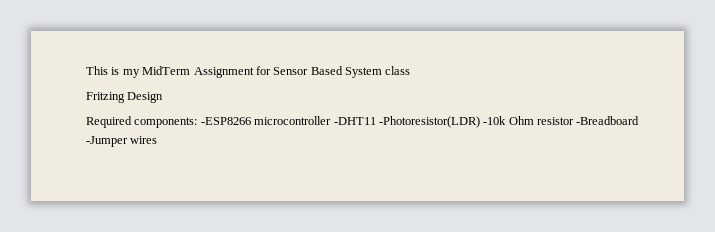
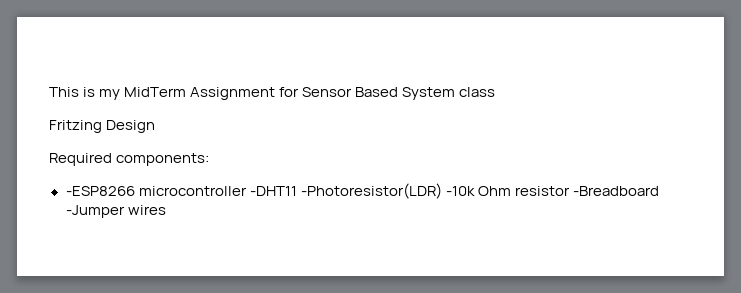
- Required components: -ESP8266 microcontroller -DHT11 -Photoresistor(LDR) -10k Ohm resistor -Breadboard -Jumper wires
+ Required components:
+ -ESP8266 microcontroller -DHT11 -Photoresistor(LDR) -10k Ohm resistor -Breadboard -Jumper wires

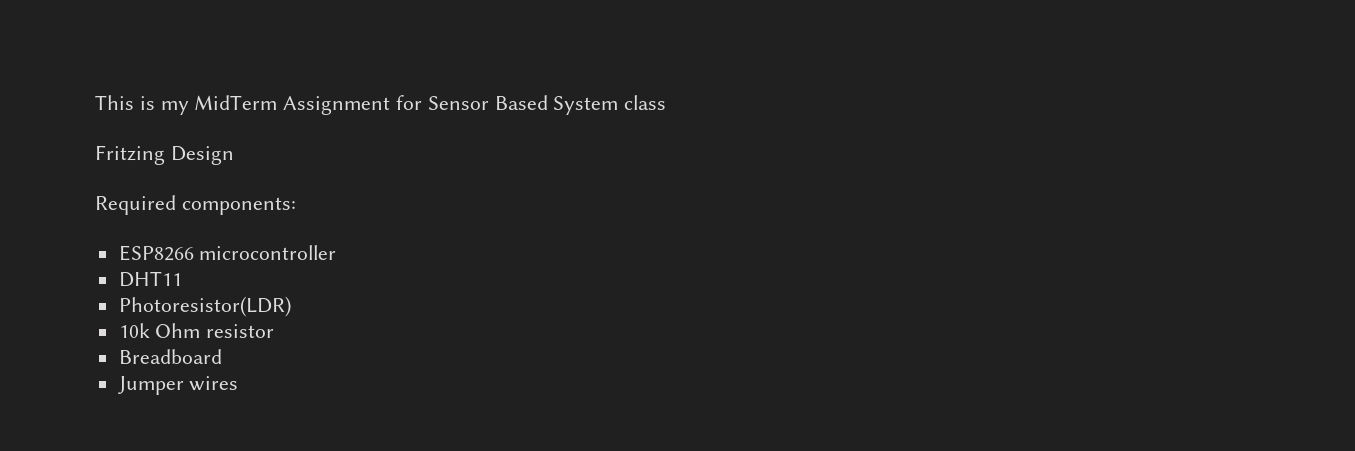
- -ESP8266 microcontroller -DHT11 -Photoresistor(LDR) -10k Ohm resistor -Breadboard -Jumper wires
+ ESP8266 microcontroller
+ DHT11
+ Photoresistor(LDR)
+ 10k Ohm resistor
+ Breadboard
+ Jumper wires

